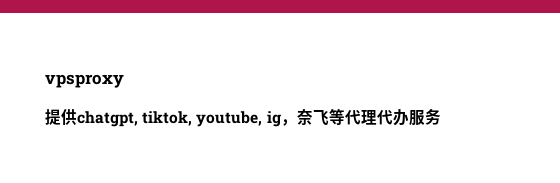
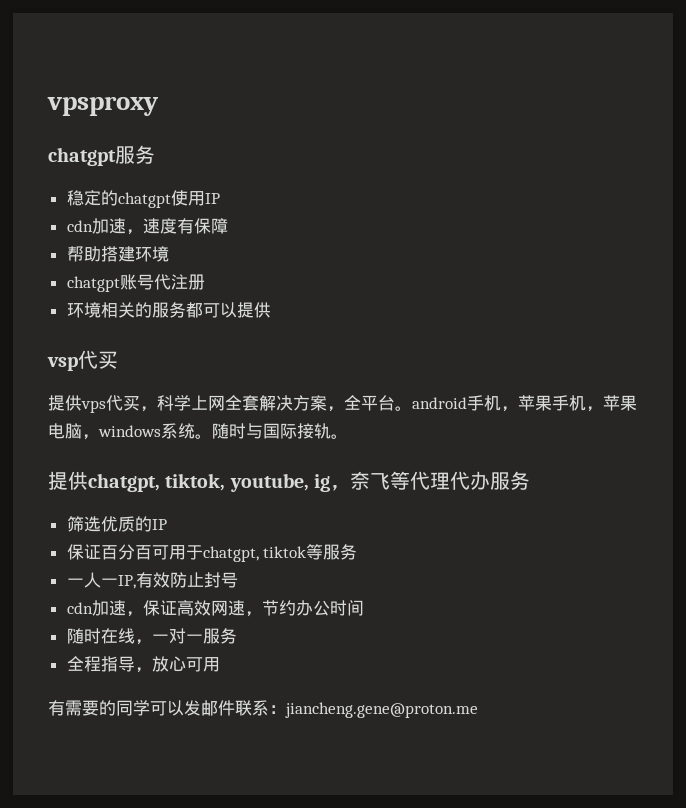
+ chatgpt服务
+ 稳定的chatgpt使用IP
+ cdn加速，速度有保障
+ 帮助搭建环境
+ chatgpt账号代注册
+ 环境相关的服务都可以提供
+ vsp代买
+ 提供vps代买，科学上网全套解决方案，全平台。android手机，苹果手机，苹果电脑，windows系统。随时与国际接轨。
+ 筛选优质的IP
+ 保证百分百可用于chatgpt, tiktok等服务
+ 一人一IP,有效防止封号
+ cdn加速，保证高效网速，节约办公时间
+ 随时在线，一对一服务
+ 全程指导，放心可用
+ 有需要的同学可以发邮件联系：jiancheng.gene@proton.me

